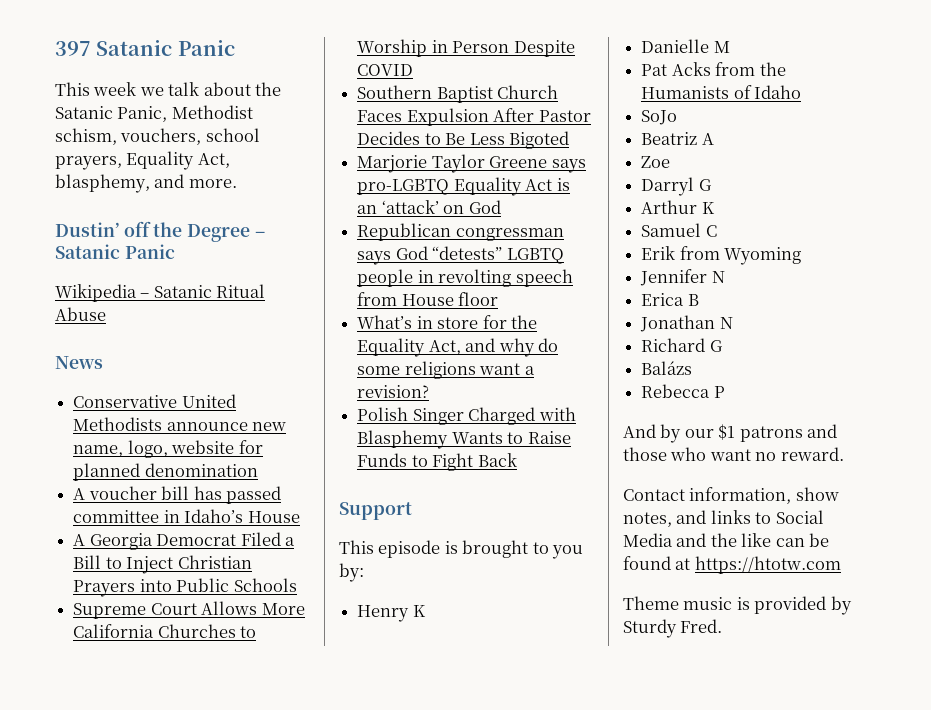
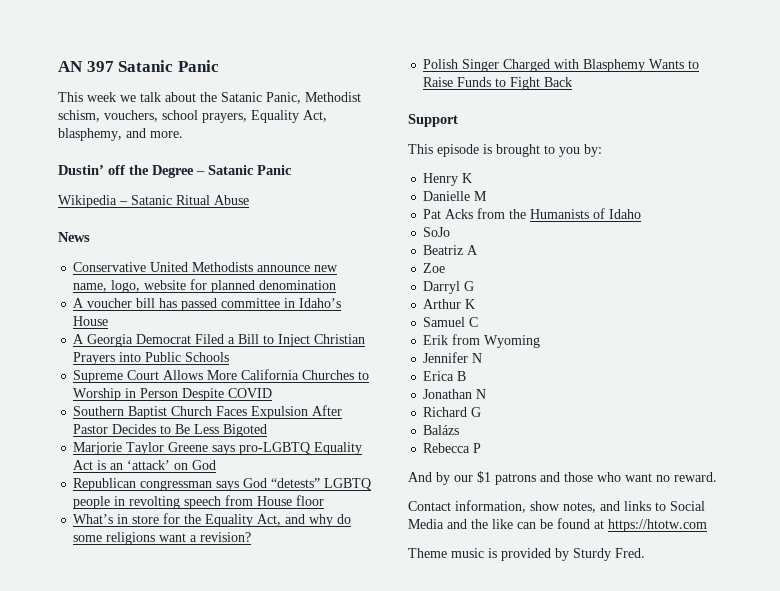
- 397 Satanic Panic
+ AN 397 Satanic Panic

